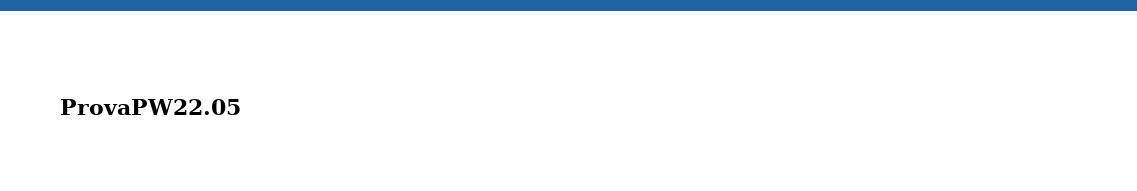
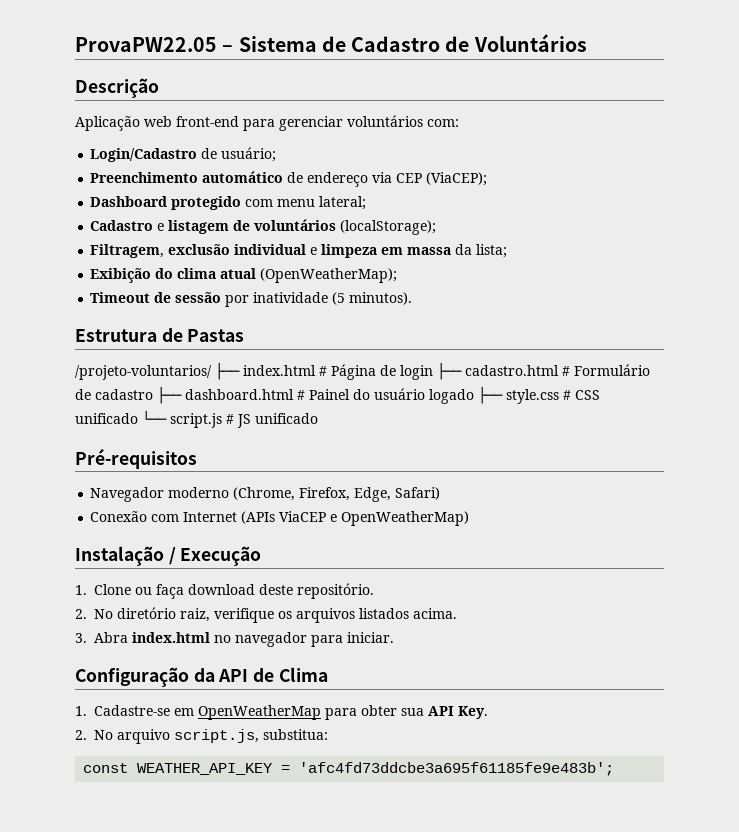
- ProvaPW22.05
+ ProvaPW22.05 – Sistema de Cadastro de Voluntários
+ Descrição
+ Aplicação web front-end para gerenciar voluntários com:
+ Login/Cadastro de usuário;
+ Preenchimento automático de endereço via CEP (ViaCEP);
+ Dashboard protegido com menu lateral;
+ Cadastro e listagem de voluntários (localStorage);
+ Filtragem, exclusão individual e limpeza em massa da lista;
+ Exibição do clima atual (OpenWeatherMap);
+ Timeout de sessão por inatividade (5 minutos).
+ Estrutura de Pastas
+ /projeto-voluntarios/ ├── index.html # Página de login ├── cadastro.html # Formulário de cadastro ├── dashboard.html # Painel do usuário logado ├── style.css # CSS unificado └── script.js # JS unificado
+ Pré-requisitos
+ Navegador moderno (Chrome, Firefox, Edge, Safari)
+ Conexão com Internet (APIs ViaCEP e OpenWeatherMap)
+ Instalação / Execução
+ 1. Clone ou faça download deste repositório.
+ 2. No diretório raiz, verifique os arquivos listados acima.
+ 3. Abra index.html no navegador para iniciar.
+ Configuração da API de Clima
+ 1. Cadastre-se em OpenWeatherMap para obter sua API Key.
+ 2. No arquivo script.js, substitua:
+ const WEATHER_API_KEY = 'afc4fd73ddcbe3a695f61185fe9e483b';

